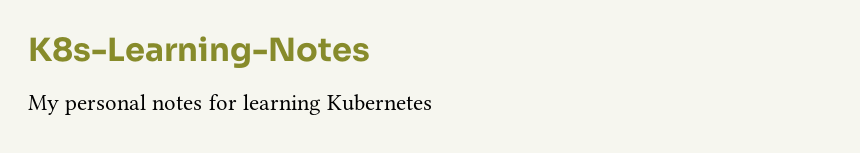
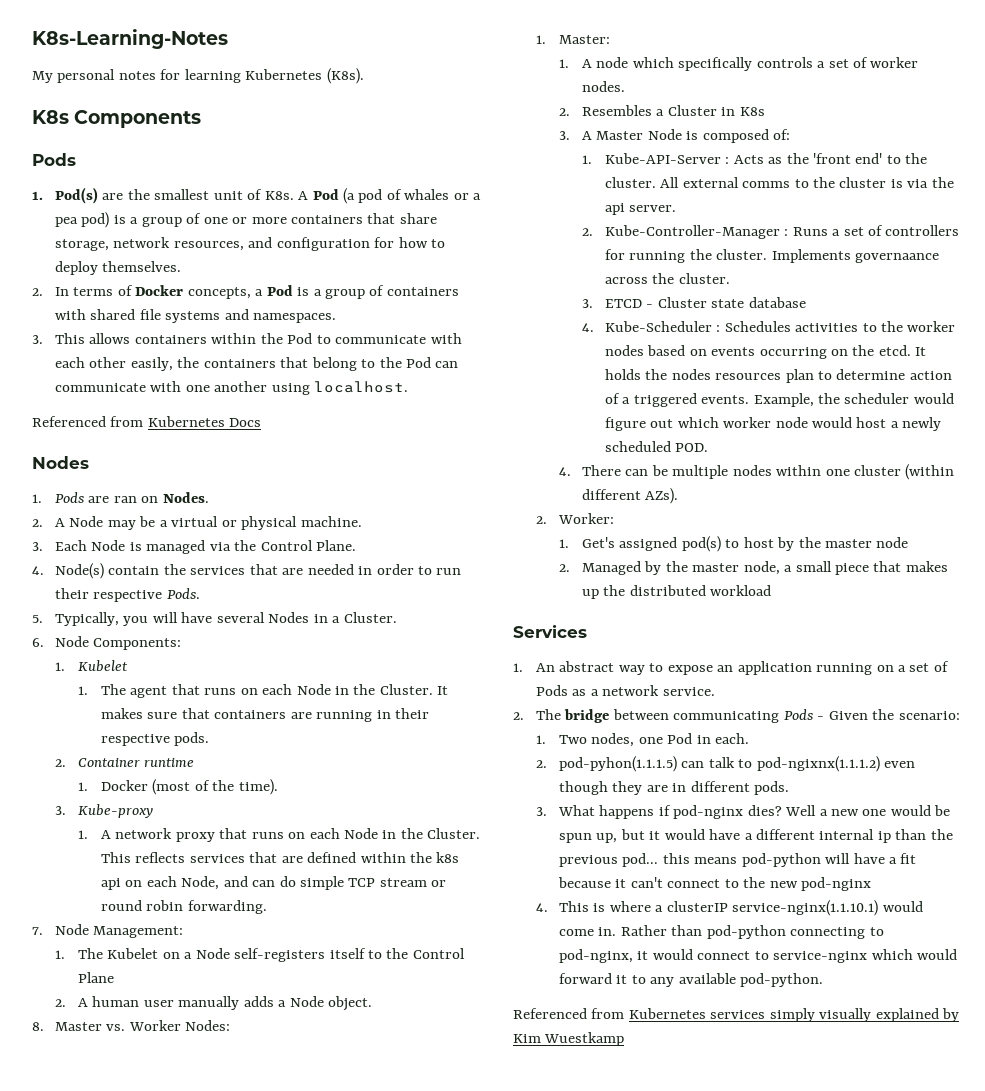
- My personal notes for learning Kubernetes
+ My personal notes for learning Kubernetes (K8s).
+ K8s Components
+ Pods
+ 1. Pod(s) are the smallest unit of K8s. A Pod (a pod of whales or a pea pod) is a group of one or more containers that share storage, network resources, and configuration for how to deploy themselves.
+ 2. In terms of Docker concepts, a Pod is a group of containers with shared file systems and namespaces.
+ 3. This allows containers within the Pod to communicate with each other easily, the containers that belong to the Pod can communicate with one another using localhost.
+ Referenced from Kubernetes Docs
+ Nodes
+ 1. Pods are ran on Nodes.
+ 2. A Node may be a virtual or physical machine.
+ 3. Each Node is managed via the Control Plane.
+ 4. Node(s) contain the services that are needed in order to run their respective Pods.
+ 5. Typically, you will have several Nodes in a Cluster.
+ 6. Node Components:
+ 1. Kubelet
+ 1. The agent that runs on each Node in the Cluster. It makes sure that containers are running in their respective pods.
+ 2. Container runtime
+ 1. Docker (most of the time).
+ 3. Kube-proxy
+ 1. A network proxy that runs on each Node in the Cluster. This reflects services that are defined within the k8s api on each Node, and can do simple TCP stream or round robin forwarding.
+ 7. Node Management:
+ 1. The Kubelet on a Node self-registers itself to the Control Plane
+ 2. A human user manually adds a Node object.
+ 8. Master vs. Worker Nodes:
+ 1. Master:
+ 1. A node which specifically controls a set of worker nodes.
+ 2. Resembles a Cluster in K8s
+ 3. A Master Node is composed of:
+ 1. Kube-API-Server : Acts as the 'front end' to the cluster. All external comms to the cluster is via the api server.
+ 2. Kube-Controller-Manager : Runs a set of controllers for running the cluster. Implements governaance across the cluster.
+ 3. ETCD - Cluster state database
+ 4. Kube-Scheduler : Schedules activities to the worker nodes based on events occurring on the etcd. It holds the nodes resources plan to determine action of a triggered events. Example, the scheduler would figure out which worker node would host a newly scheduled POD.
+ 4. There can be multiple nodes within one cluster (within different AZs).
+ 2. Worker:
+ 1. Get's assigned pod(s) to host by the master node
+ 2. Managed by the master node, a small piece that makes up the distributed workload
+ Services
+ 1. An abstract way to expose an application running on a set of Pods as a network service.
+ 2. The bridge between communicating Pods - Given the scenario:
+ 1. Two nodes, one Pod in each.
+ 2. pod-pyhon(1.1.1.5) can talk to pod-ngixnx(1.1.1.2) even though they are in different pods.
+ 3. What happens if pod-nginx dies? Well a new one would be spun up, but it would have a different internal ip than the previous pod... this means pod-python will have a fit because it can't connect to the new pod-nginx
+ 4. This is where a clusterIP service-nginx(1.1.10.1) would come in. Rather than pod-python connecting to pod-nginx, it would connect to service-nginx which would forward it to any available pod-python.
+ Referenced from Kubernetes services simply visually explained by Kim Wuestkamp

